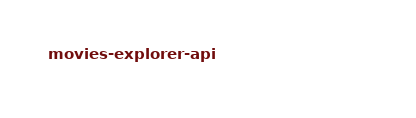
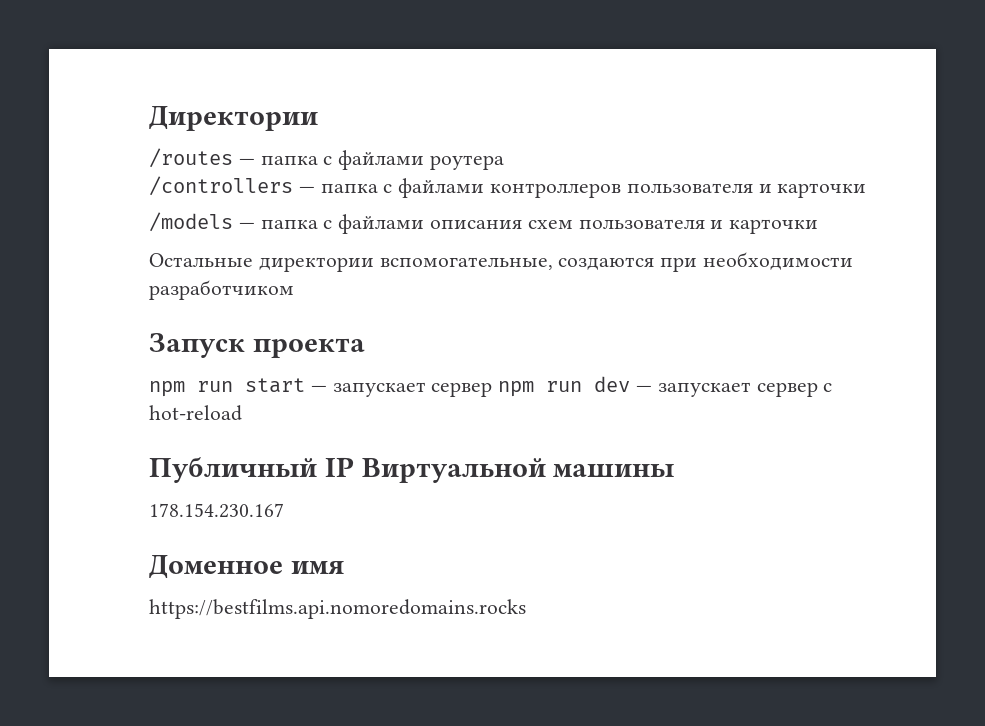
- movies-explorer-api
+ Директории
+ /routes — папка с файлами роутера
+ /controllers — папка с файлами контроллеров пользователя и карточки
+ /models — папка с файлами описания схем пользователя и карточки
+ Остальные директории вспомогательные, создаются при необходимости разработчиком
+ Запуск проекта
+ npm run start — запускает сервер npm run dev — запускает сервер с hot-reload
+ Публичный IP Виртуальной машины
+ 178.154.230.167
+ Доменное имя
+ https://bestfilms.api.nomoredomains.rocks

